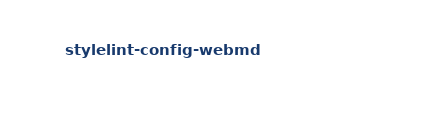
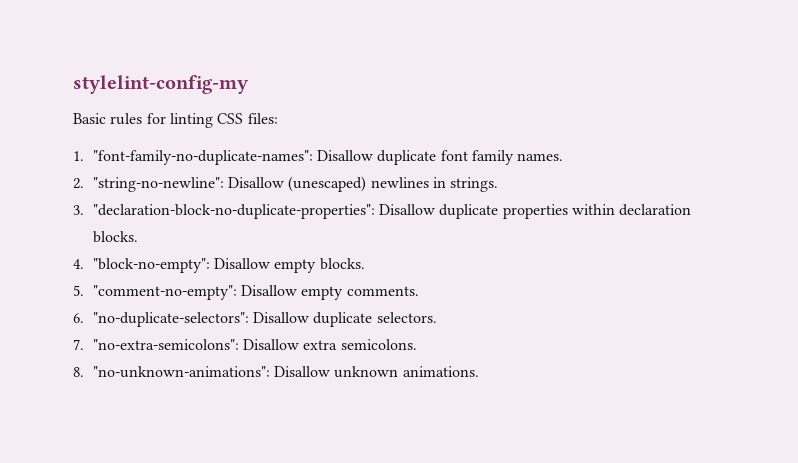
- stylelint-config-webmd
+ stylelint-config-my
+ Basic rules for linting CSS files:
+ 1. "font-family-no-duplicate-names": Disallow duplicate font family names.
+ 2. "string-no-newline": Disallow (unescaped) newlines in strings.
+ 3. "declaration-block-no-duplicate-properties": Disallow duplicate properties within declaration blocks.
+ 4. "block-no-empty": Disallow empty blocks.
+ 5. "comment-no-empty": Disallow empty comments.
+ 6. "no-duplicate-selectors": Disallow duplicate selectors.
+ 7. "no-extra-semicolons": Disallow extra semicolons.
+ 8. "no-unknown-animations": Disallow unknown animations.

